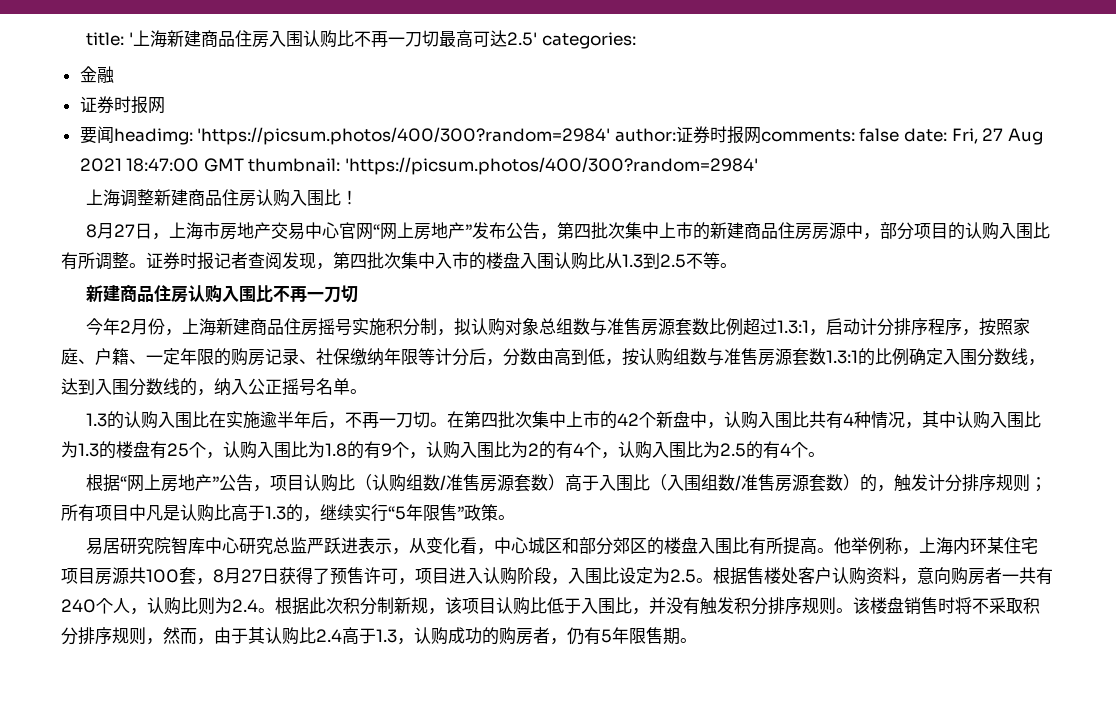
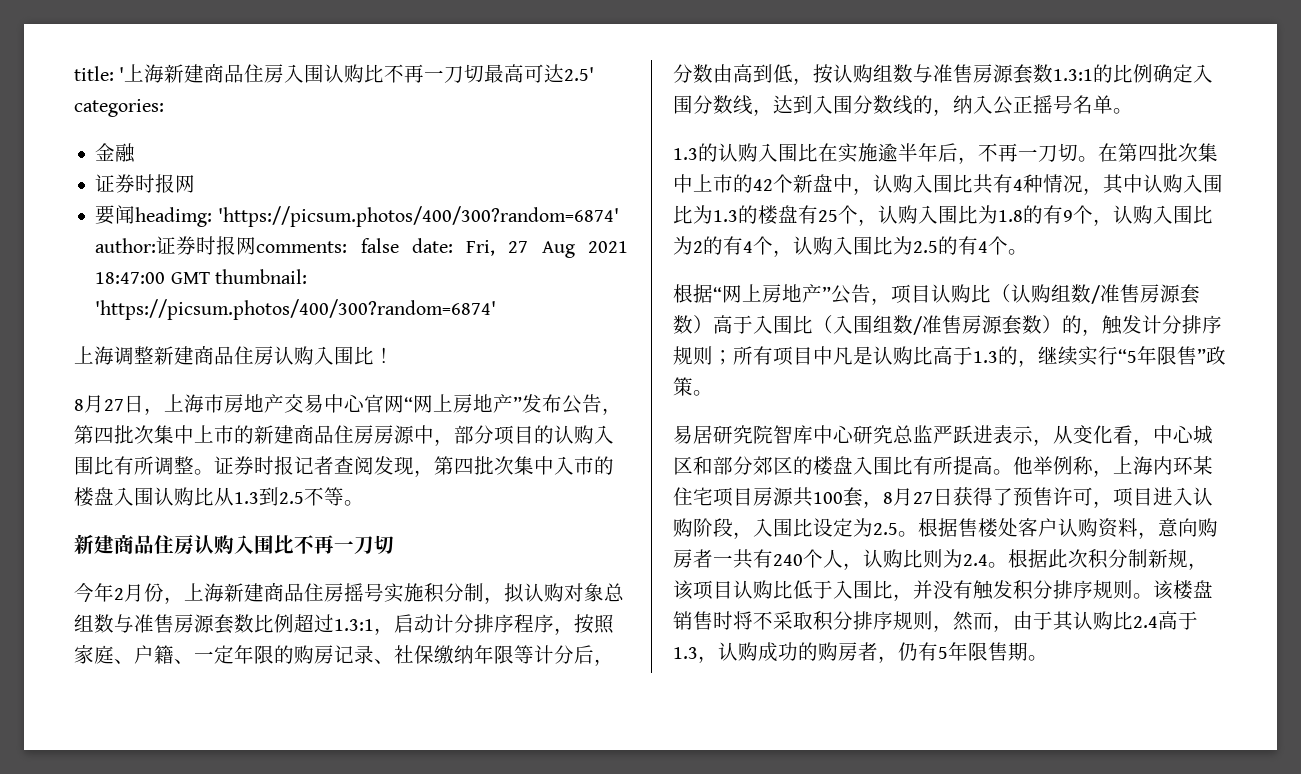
- 要闻headimg: 'https://picsum.photos/400/300?random=2984' author:证券时报网comments: false date: Fri, 27 Aug 2021 18:47:00 GMT thumbnail: 'https://picsum.photos/400/300?random=2984'
+ 要闻headimg: 'https://picsum.photos/400/300?random=6874' author:证券时报网comments: false date: Fri, 27 Aug 2021 18:47:00 GMT thumbnail: 'https://picsum.photos/400/300?random=6874'

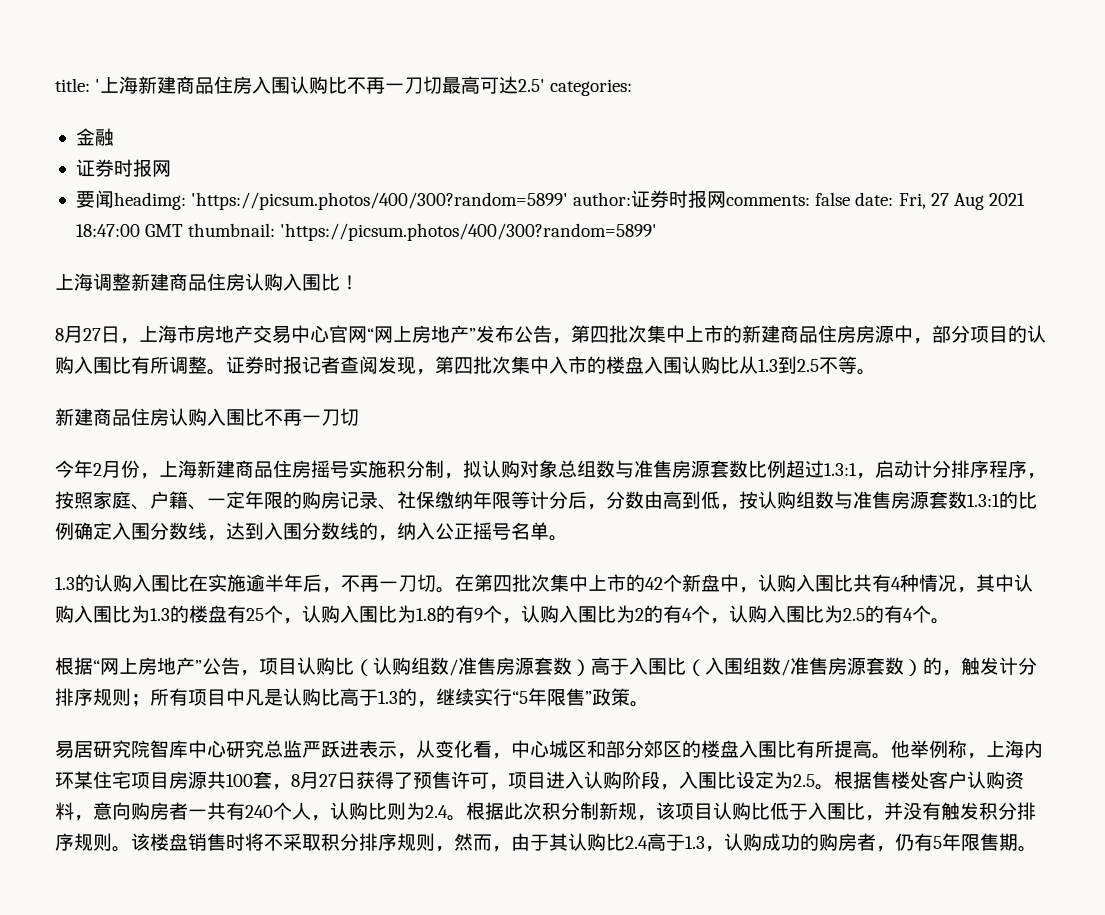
- 要闻headimg: 'https://picsum.photos/400/300?random=6874' author:证券时报网comments: false date: Fri, 27 Aug 2021 18:47:00 GMT thumbnail: 'https://picsum.photos/400/300?random=6874'
+ 要闻headimg: 'https://picsum.photos/400/300?random=5899' author:证券时报网comments: false date: Fri, 27 Aug 2021 18:47:00 GMT thumbnail: 'https://picsum.photos/400/300?random=5899'

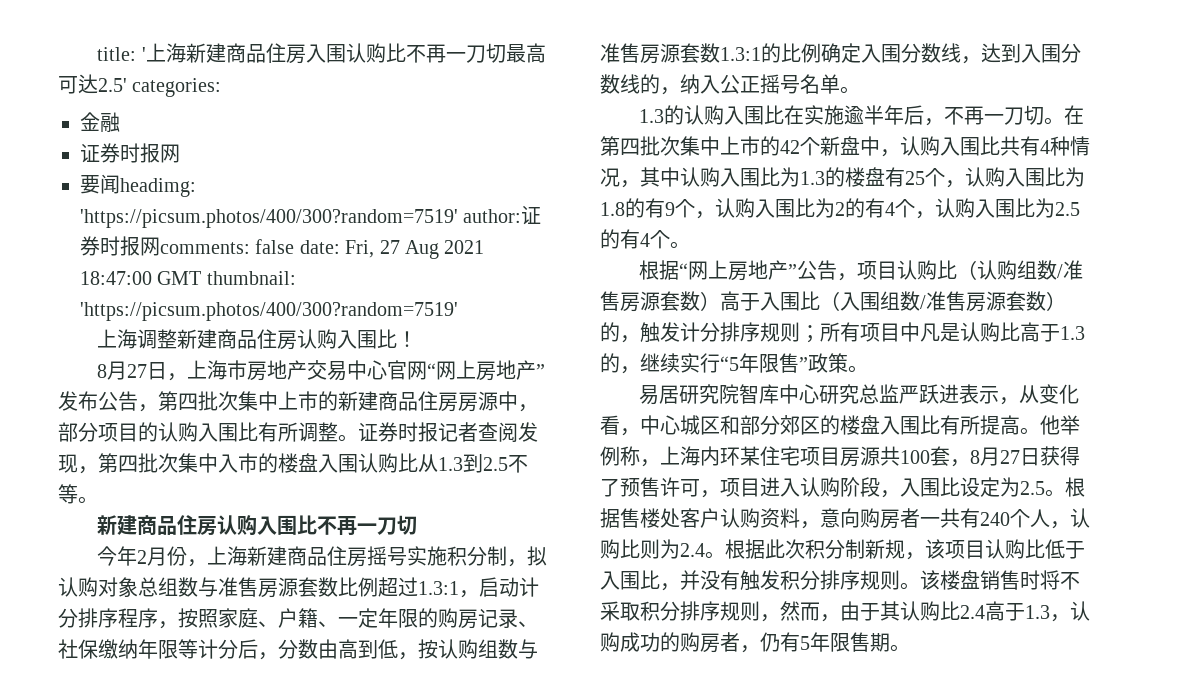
- 要闻headimg: 'https://picsum.photos/400/300?random=5899' author:证券时报网comments: false date: Fri, 27 Aug 2021 18:47:00 GMT thumbnail: 'https://picsum.photos/400/300?random=5899'
+ 要闻headimg: 'https://picsum.photos/400/300?random=7519' author:证券时报网comments: false date: Fri, 27 Aug 2021 18:47:00 GMT thumbnail: 'https://picsum.photos/400/300?random=7519'

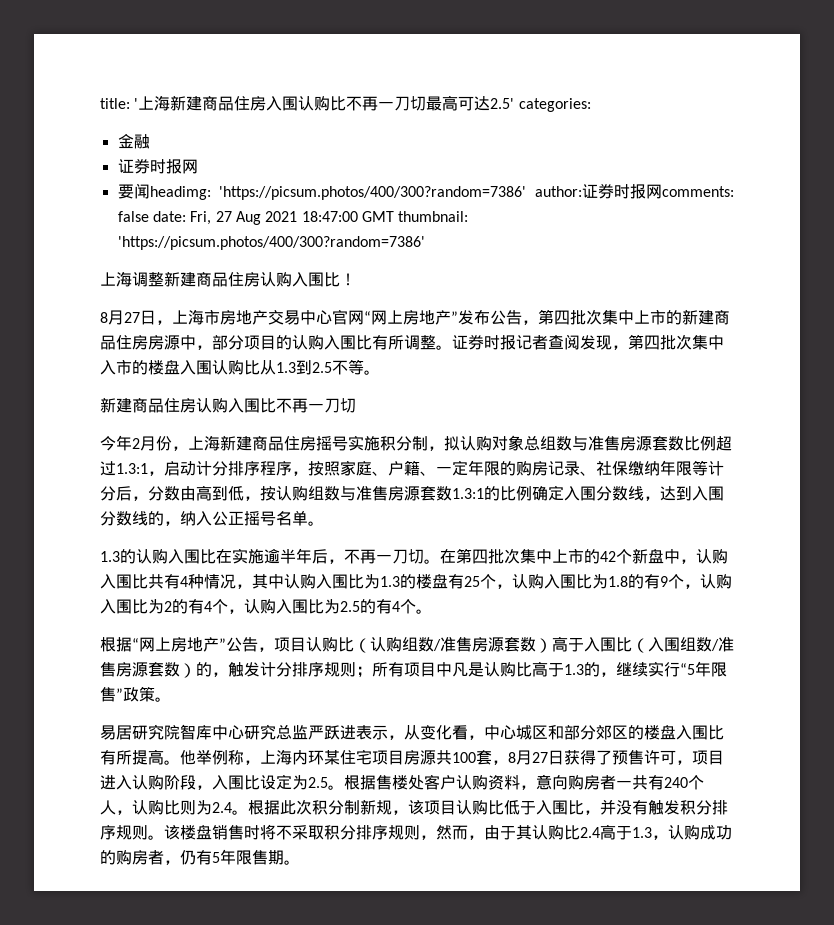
- 要闻headimg: 'https://picsum.photos/400/300?random=7519' author:证券时报网comments: false date: Fri, 27 Aug 2021 18:47:00 GMT thumbnail: 'https://picsum.photos/400/300?random=7519'
+ 要闻headimg: 'https://picsum.photos/400/300?random=7386' author:证券时报网comments: false date: Fri, 27 Aug 2021 18:47:00 GMT thumbnail: 'https://picsum.photos/400/300?random=7386'

